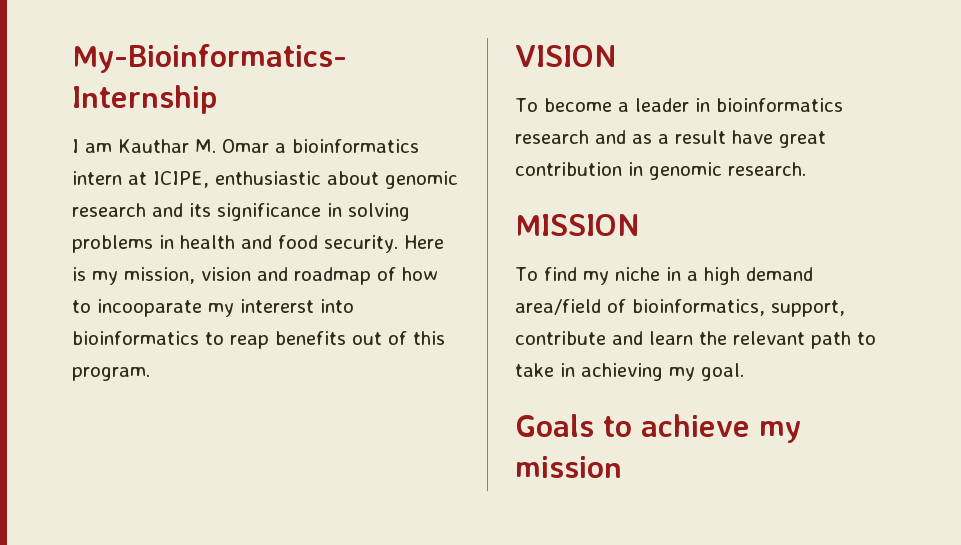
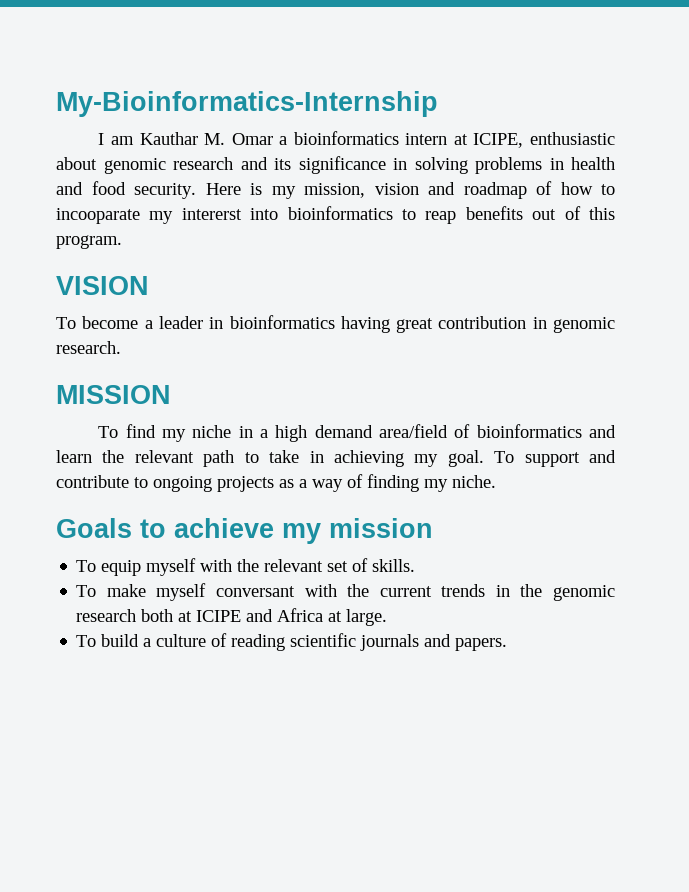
- To become a leader in bioinformatics research and as a result have great contribution in genomic research.
+ To become a leader in bioinformatics having great contribution in genomic research.
- To find my niche in a high demand area/field of bioinformatics, support, contribute and learn the relevant path to take in achieving my goal.
+ To find my niche in a high demand area/field of bioinformatics and learn the relevant path to take in achieving my goal. To support and contribute to ongoing projects as a way of finding my niche.
+ To equip myself with the relevant set of skills.
+ To make myself conversant with the current trends in the genomic research both at ICIPE and Africa at large.
+ To build a culture of reading scientific journals and papers.

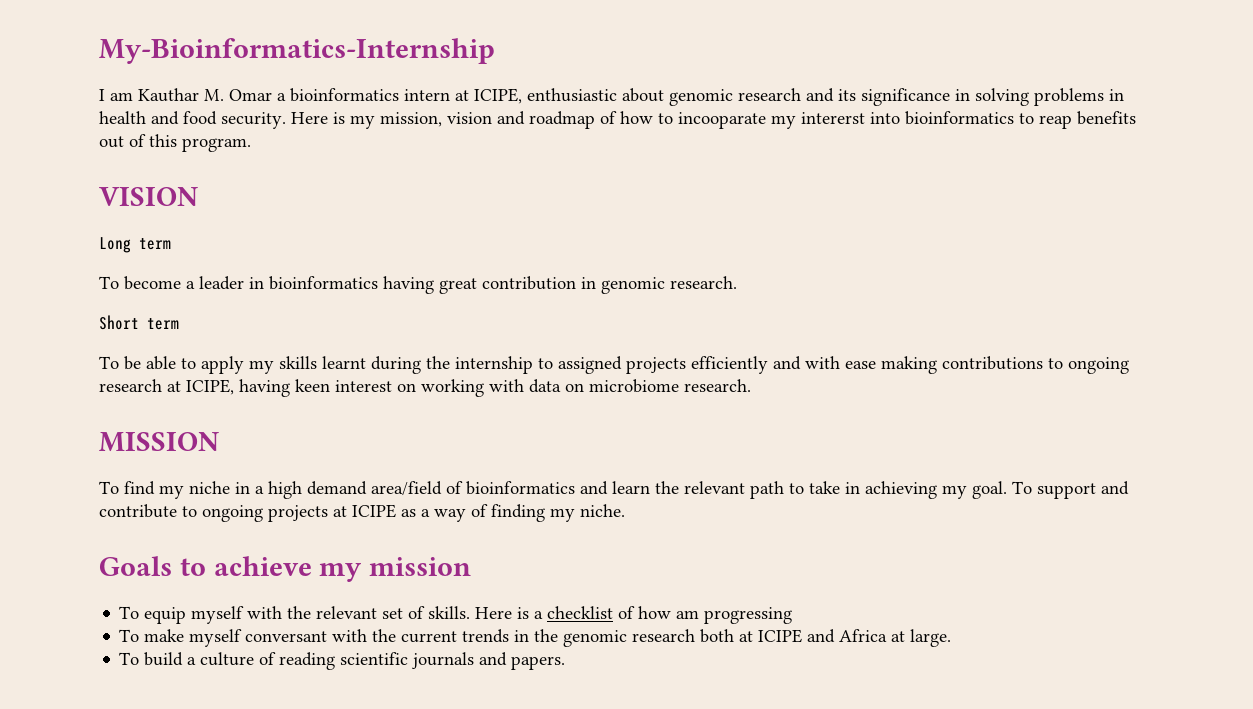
+ Long term
+ Short term
+ To be able to apply my skills learnt during the internship to assigned projects efficiently and with ease making contributions to ongoing research at ICIPE, having keen interest on working with data on microbiome research.
- To support and contribute to ongoing projects as a way of finding my niche.
+ To support and contribute to ongoing projects at ICIPE as a way of finding my niche.
+ Here is a checklist of how am progressing

